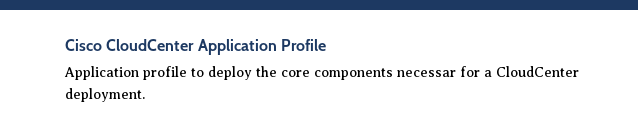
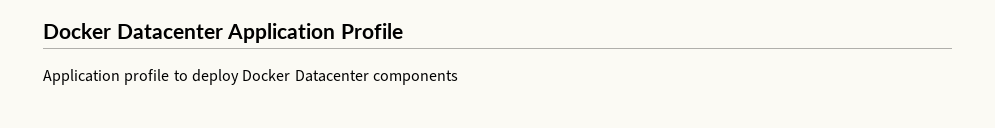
- Cisco CloudCenter Application Profile
+ Docker Datacenter Application Profile
- Application profile to deploy the core components necessar for a CloudCenter deployment.
+ Application profile to deploy Docker Datacenter components

